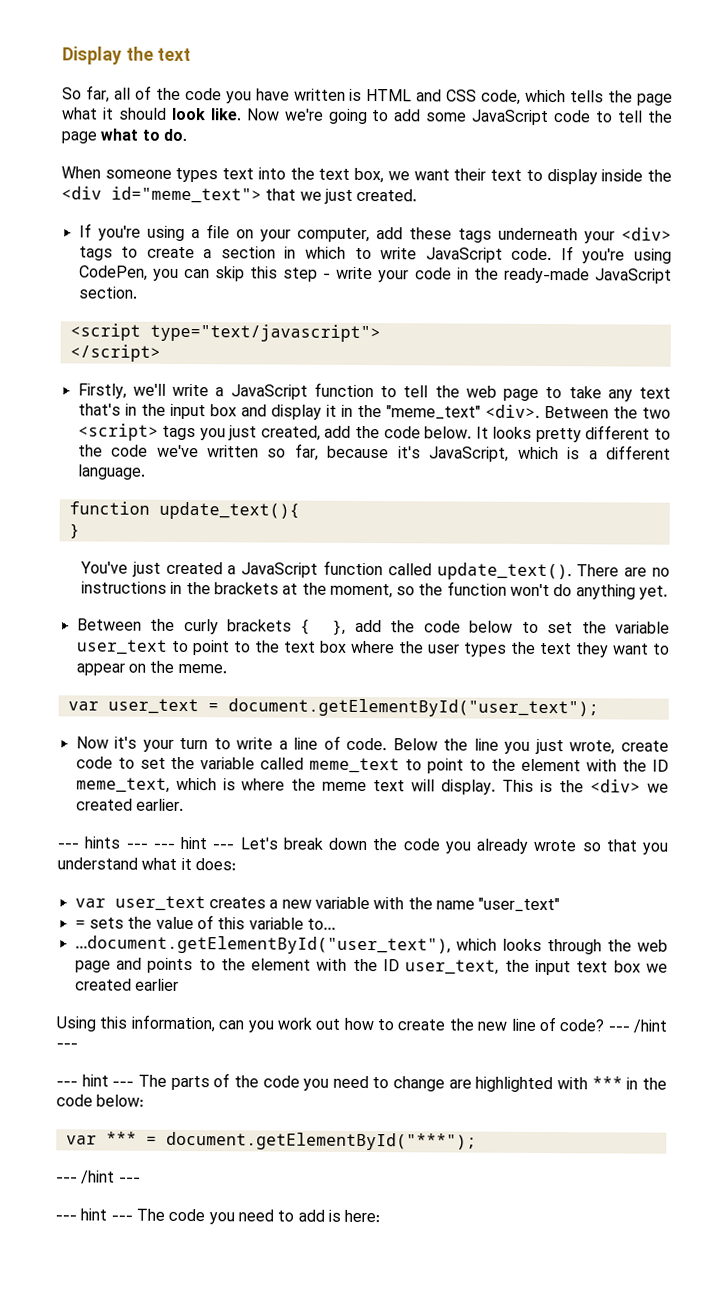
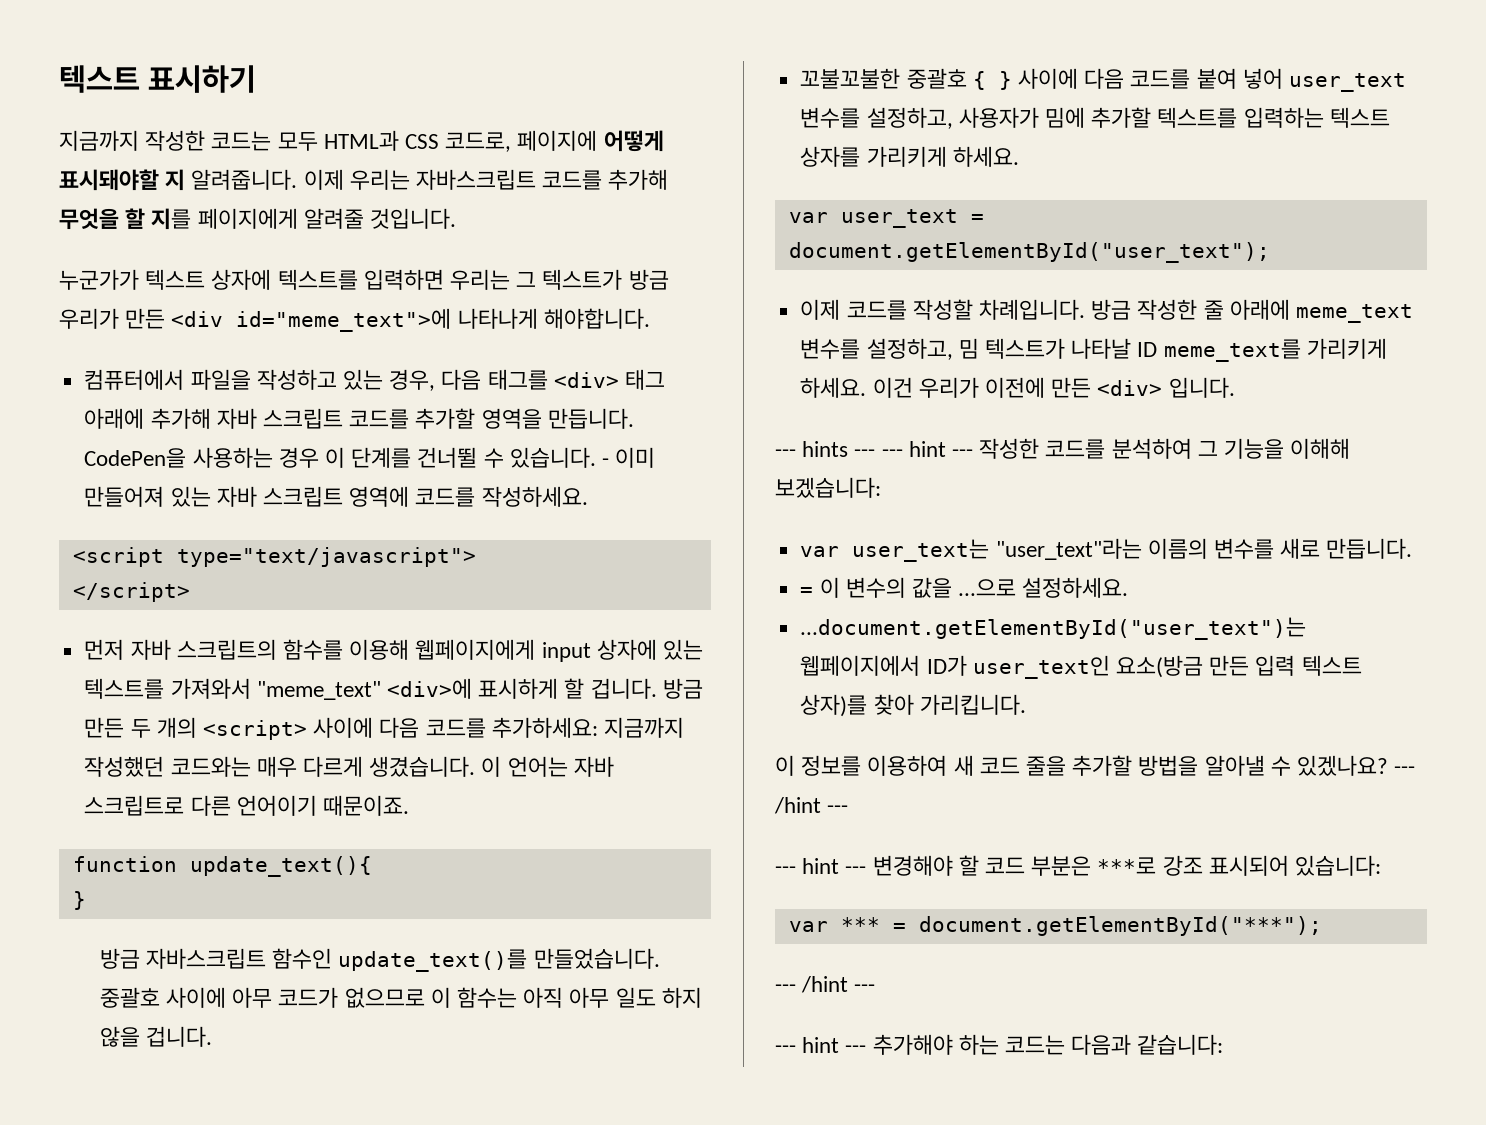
- Display the text
- So far, all of the code you have written is HTML and CSS code, which tells the page what it should look like. Now we're going to add some JavaScript code to tell the page what to do.
- When someone types text into the text box, we want their text to display inside the <div id="meme_text"> that we just created.
- If you're using a file on your computer, add these tags underneath your <div> tags to create a section in which to write JavaScript code. If you're using CodePen, you can skip this step - write your code in the ready-made JavaScript section.
+ 텍스트 표시하기
+ 지금까지 작성한 코드는 모두 HTML과 CSS 코드로, 페이지에 어떻게 표시돼야할 지 알려줍니다. 이제 우리는 자바스크립트 코드를 추가해 무엇을 할 지를 페이지에게 알려줄 것입니다.
+ 누군가가 텍스트 상자에 텍스트를 입력하면 우리는 그 텍스트가 방금 우리가 만든 <div id="meme_text">에 나타나게 해야합니다.
+ 컴퓨터에서 파일을 작성하고 있는 경우, 다음 태그를 <div> 태그 아래에 추가해 자바 스크립트 코드를 추가할 영역을 만듭니다. CodePen을 사용하는 경우 이 단계를 건너뛸 수 있습니다. - 이미 만들어져 있는 자바 스크립트 영역에 코드를 작성하세요.
  <script type="text/javascript">
  </script>
- Firstly, we'll write a JavaScript function to tell the web page to take any text that's in the input box and display it in the "meme_text" <div>. Between the two <script> tags you just created, add the code below. It looks pretty different to the code we've written so far, because it's JavaScript, which is a different language.
+ 먼저 자바 스크립트의 함수를 이용해 웹페이지에게 input 상자에 있는 텍스트를 가져와서 "meme_text" <div>에 표시하게 할 겁니다. 방금 만든 두 개의 <script> 사이에 다음 코드를 추가하세요: 지금까지 작성했던 코드와는 매우 다르게 생겼습니다. 이 언어는 자바 스크립트로 다른 언어이기 때문이죠.
  function update_text(){
  }
- You've just created a JavaScript function called update_text(). There are no instructions in the brackets at the moment, so the function won't do anything yet.
- Between the curly brackets { }, add the code below to set the variable user_text to point to the text box where the user types the text they want to appear on the meme.
+ 방금 자바스크립트 함수인 update_text()를 만들었습니다. 중괄호 사이에 아무 코드가 없으므로 이 함수는 아직 아무 일도 하지 않을 겁니다.
+ 꼬불꼬불한 중괄호 { } 사이에 다음 코드를 붙여 넣어 user_text 변수를 설정하고, 사용자가 밈에 추가할 텍스트를 입력하는 텍스트 상자를 가리키게 하세요.
  var user_text = document.getElementById("user_text");
- Now it's your turn to write a line of code. Below the line you just wrote, create code to set the variable called meme_text to point to the element with the ID meme_text, which is where the meme text will display. This is the <div> we created earlier.
+ 이제 코드를 작성할 차례입니다. 방금 작성한 줄 아래에 meme_text 변수를 설정하고, 밈 텍스트가 나타날 ID meme_text를 가리키게 하세요. 이건 우리가 이전에 만든 <div> 입니다.
- --- hints --- --- hint --- Let's break down the code you already wrote so that you understand what it does:
- var user_text creates a new variable with the name "user_text"
- = sets the value of this variable to...
- ...document.getElementById("user_text"), which looks through the web page and points to the element with the ID user_text, the input text box we created earlier
- Using this information, can you work out how to create the new line of code? --- /hint ---
- --- hint --- The parts of the code you need to change are highlighted with *** in the code below:
+ --- hints --- --- hint --- 작성한 코드를 분석하여 그 기능을 이해해 보겠습니다:
+ var user_text는 "user_text"라는 이름의 변수를 새로 만듭니다.
+ = 이 변수의 값을 ...으로 설정하세요.
+ ...document.getElementById("user_text")는 웹페이지에서 ID가 user_text인 요소(방금 만든 입력 텍스트 상자)를 찾아 가리킵니다.
+ 이 정보를 이용하여 새 코드 줄을 추가할 방법을 알아낼 수 있겠나요? --- /hint ---
+ --- hint --- 변경해야 할 코드 부분은 ***로 강조 표시되어 있습니다:
- --- hint --- The code you need to add is here:
+ --- hint --- 추가해야 하는 코드는 다음과 같습니다:

